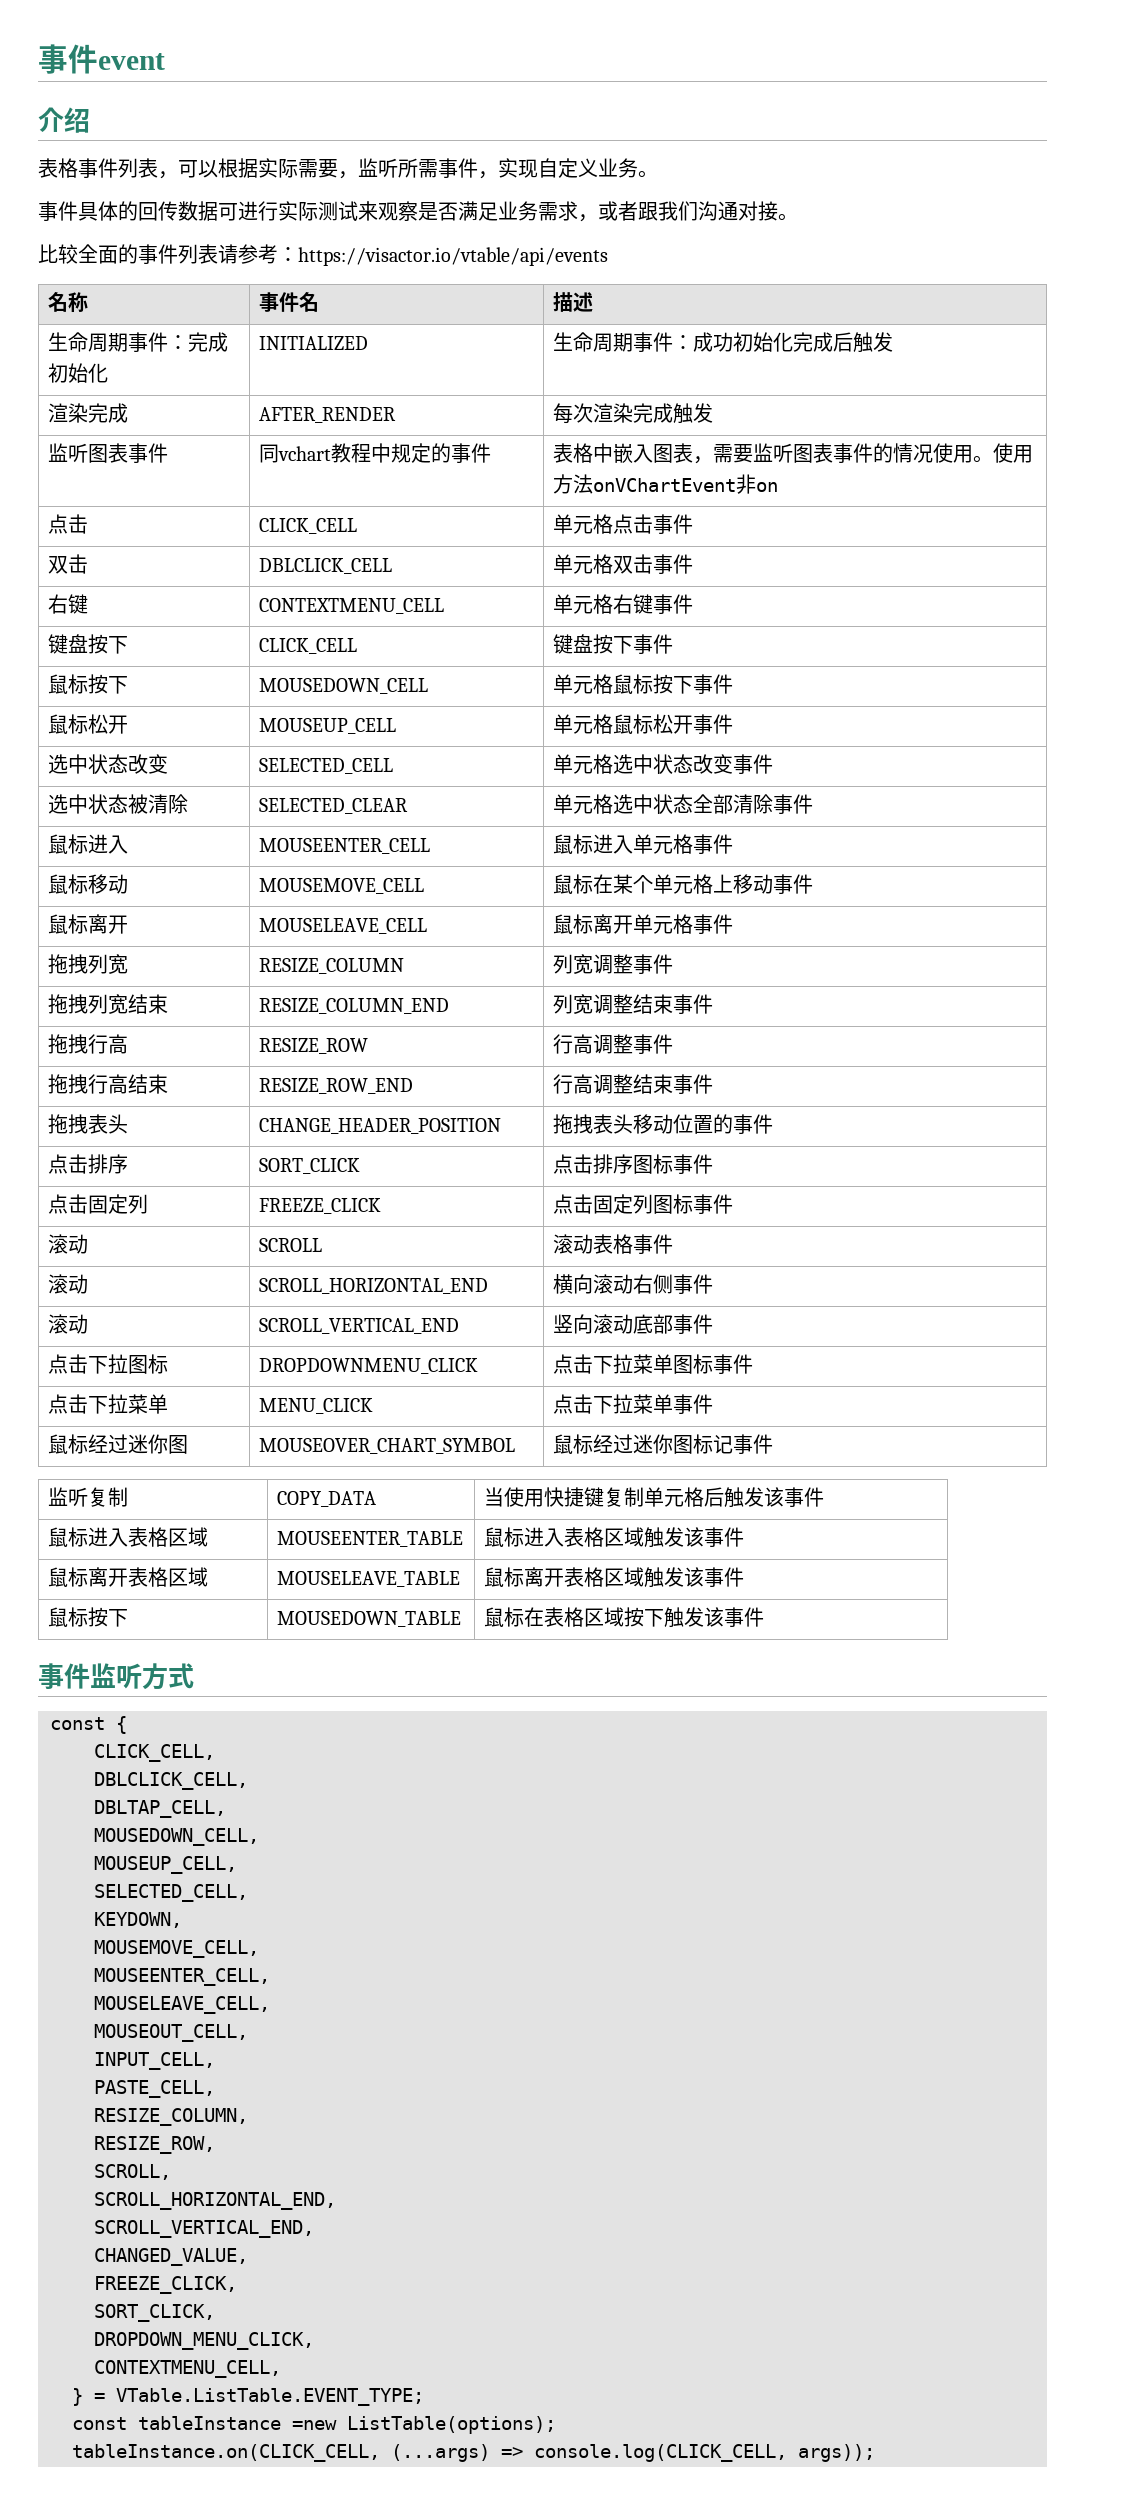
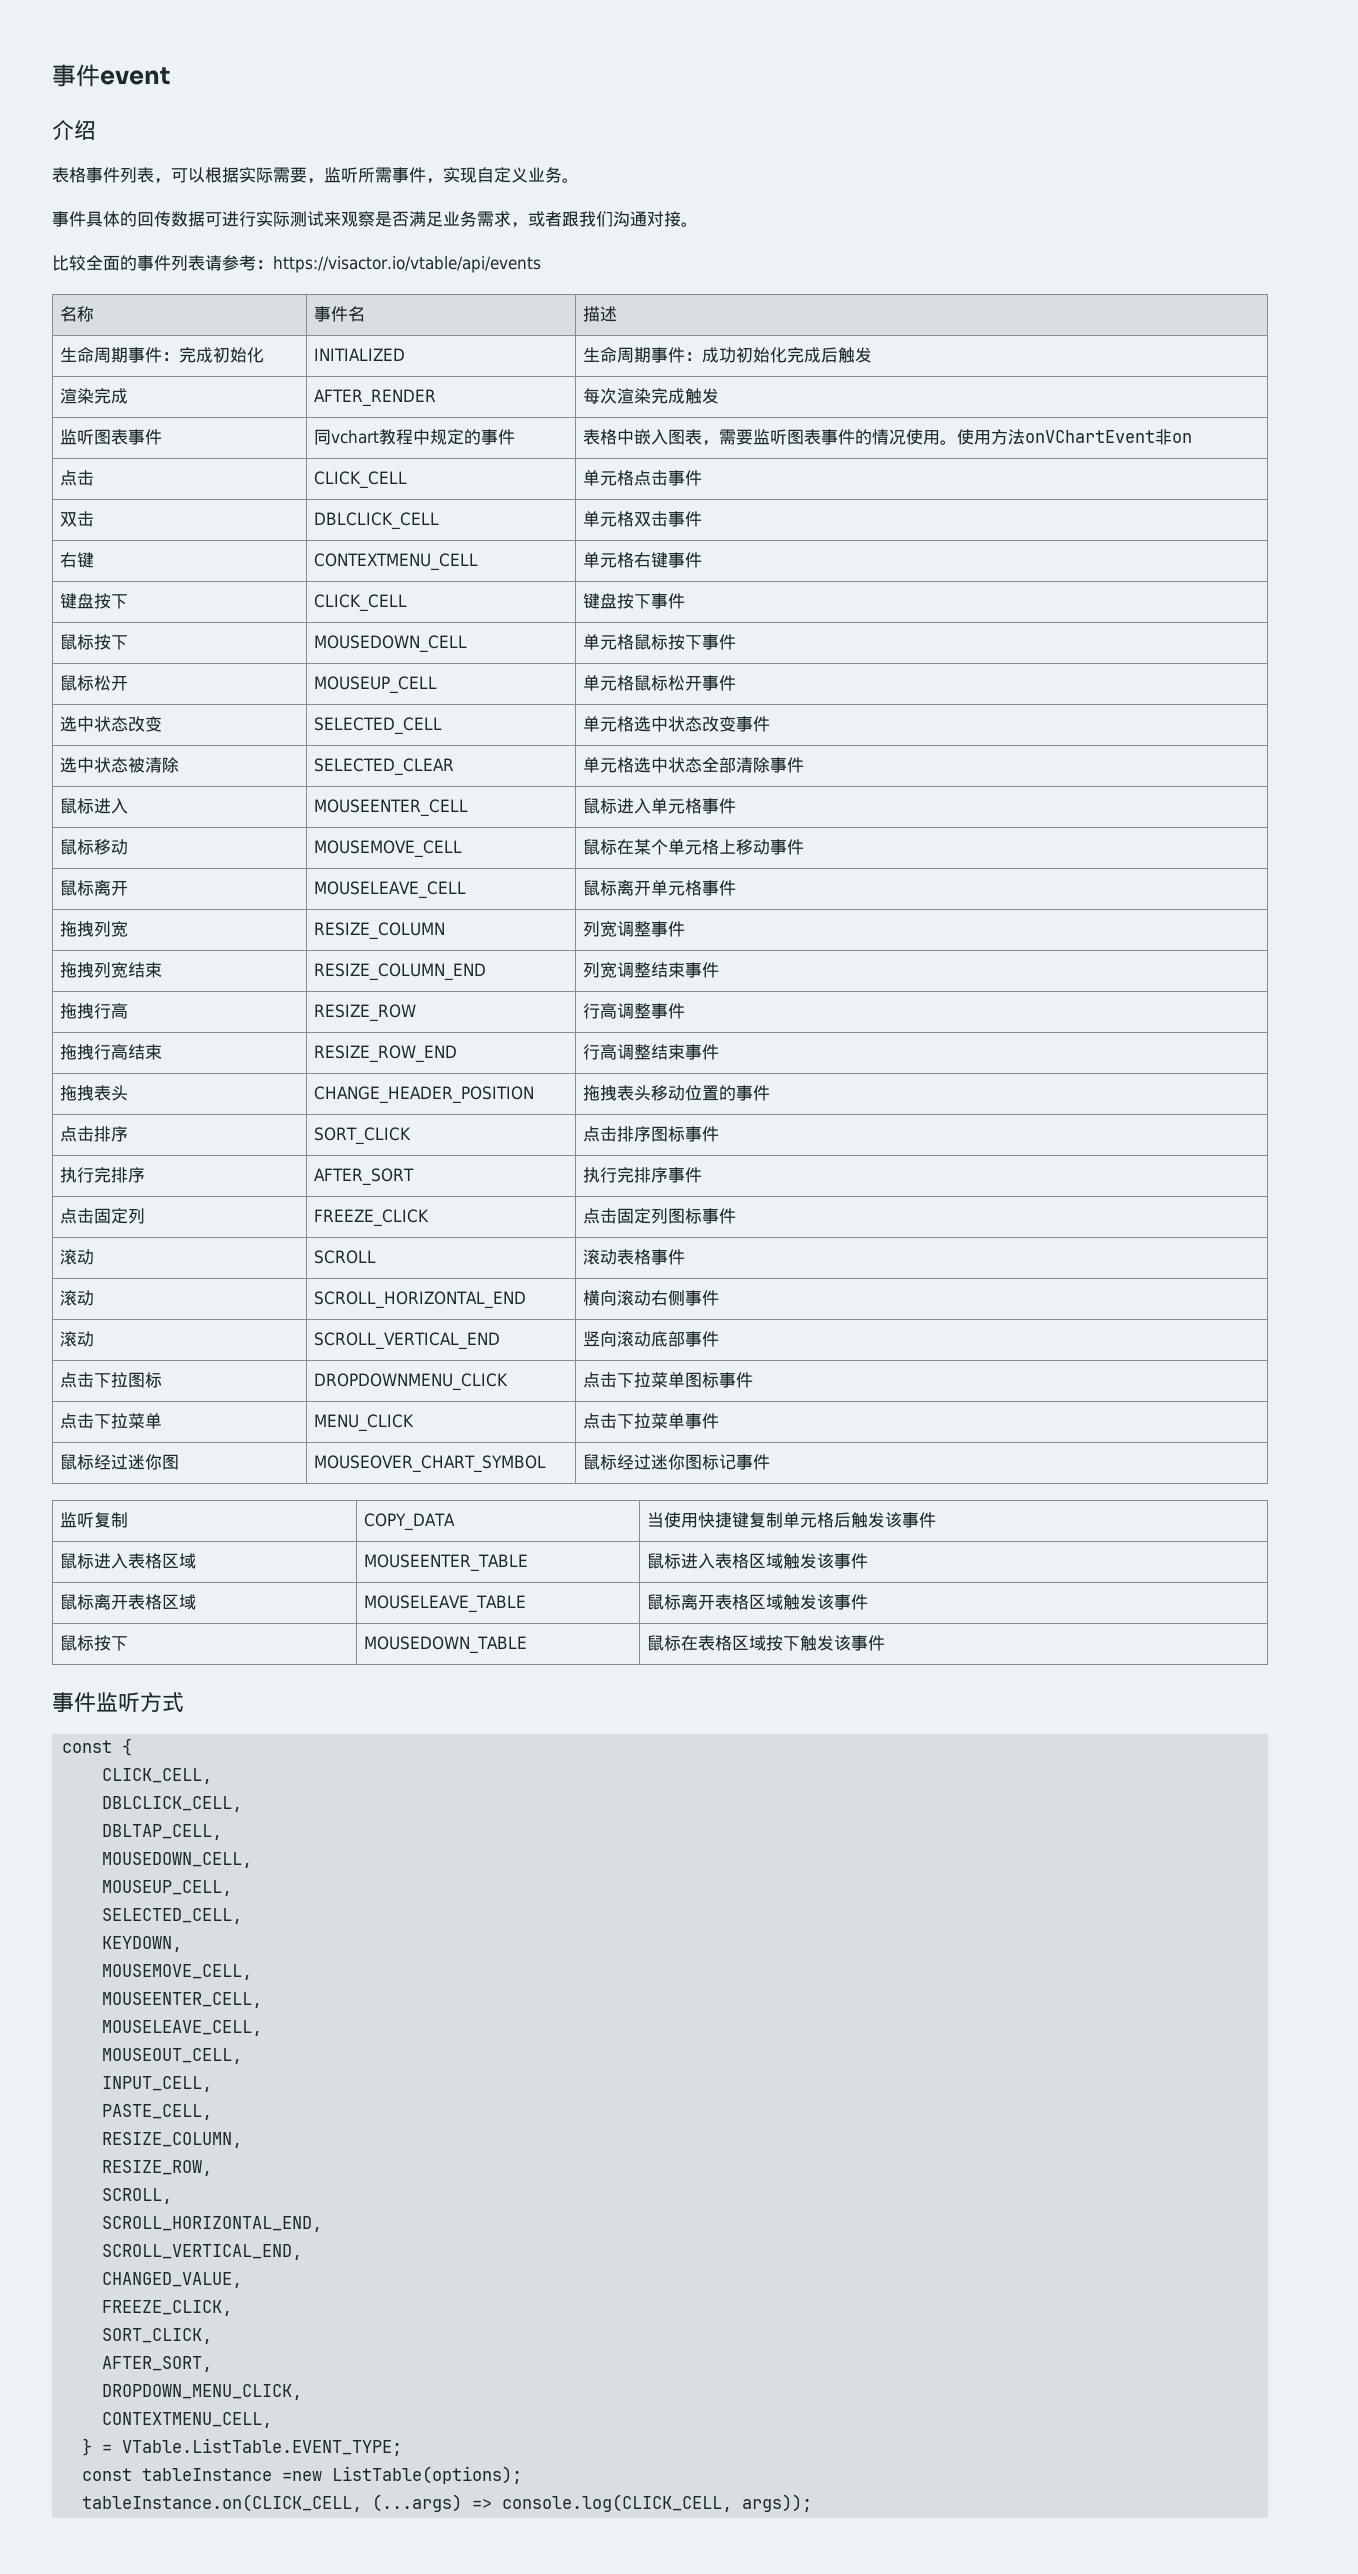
+ 执行完排序 | AFTER_SORT | 执行完排序事件
+ AFTER_SORT,

